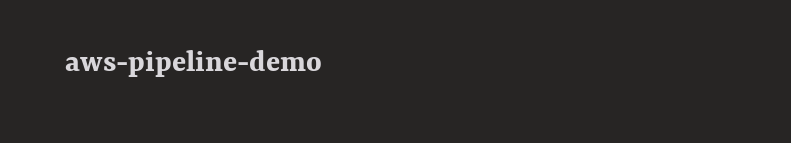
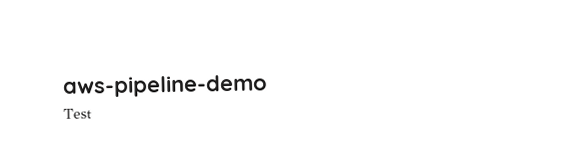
+ Test

